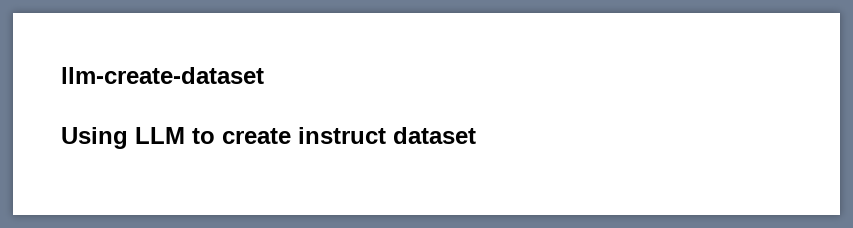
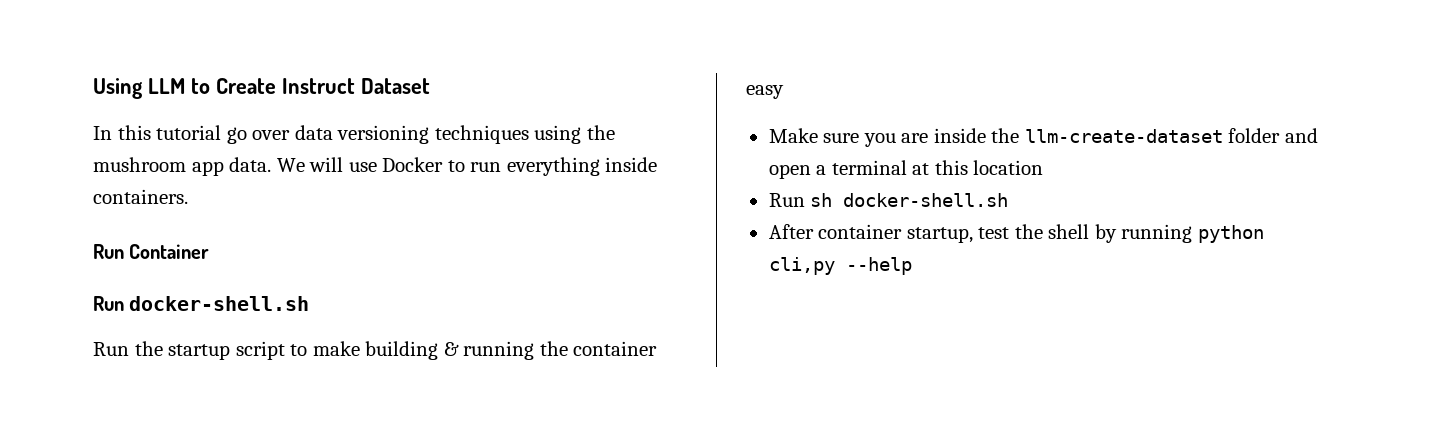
- llm-create-dataset
- Using LLM to create instruct dataset
+ Using LLM to Create Instruct Dataset
+ In this tutorial go over data versioning techniques using the mushroom app data. We will use Docker to run everything inside containers.
+ Run Container
+ Run docker-shell.sh
+ Run the startup script to make building & running the container easy
+ Make sure you are inside the llm-create-dataset folder and open a terminal at this location
+ Run sh docker-shell.sh
+ After container startup, test the shell by running python cli,py --help

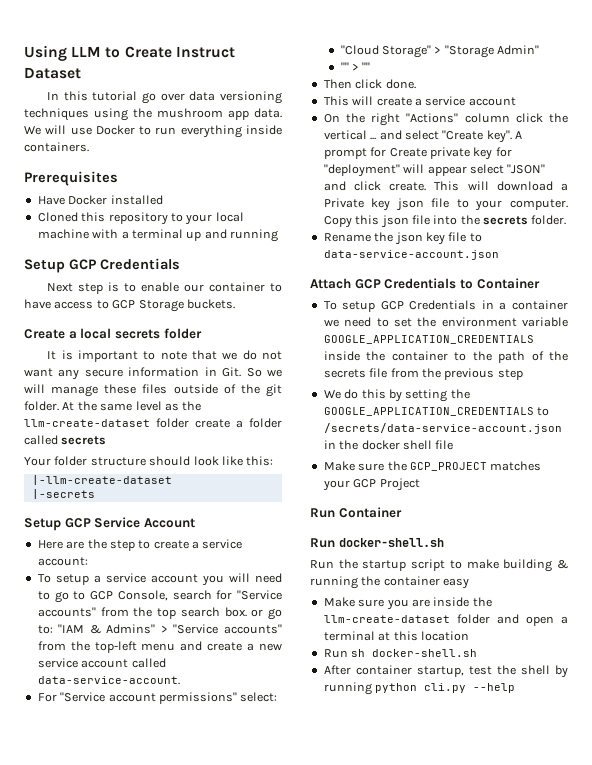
+ Prerequisites
+ Have Docker installed
+ Cloned this repository to your local machine with a terminal up and running
+ Setup GCP Credentials
+ Next step is to enable our container to have access to GCP Storage buckets.
+ Create a local secrets folder
+ It is important to note that we do not want any secure information in Git. So we will manage these files outside of the git folder. At the same level as the llm-create-dataset folder create a folder called secrets
+ Your folder structure should look like this:
+ |-llm-create-dataset
+ |-secrets
+ Setup GCP Service Account
+ Here are the step to create a service account:
+ To setup a service account you will need to go to GCP Console, search for "Service accounts" from the top search box. or go to: "IAM & Admins" > "Service accounts" from the top-left menu and create a new service account called data-service-account.
+ For "Service account permissions" select:
+ "Cloud Storage" > "Storage Admin"
+ "" > ""
+ Then click done.
+ This will create a service account
+ On the right "Actions" column click the vertical ... and select "Create key". A prompt for Create private key for "deployment" will appear select "JSON" and click create. This will download a Private key json file to your computer. Copy this json file into the secrets folder.
+ Rename the json key file to data-service-account.json
+ Attach GCP Credentials to Container
+ To setup GCP Credentials in a container we need to set the environment variable GOOGLE_APPLICATION_CREDENTIALS inside the container to the path of the secrets file from the previous step
+ We do this by setting the GOOGLE_APPLICATION_CREDENTIALS to /secrets/data-service-account.json in the docker shell file
+ Make sure the GCP_PROJECT matches your GCP Project
- After container startup, test the shell by running python cli,py --help
+ After container startup, test the shell by running python cli.py --help

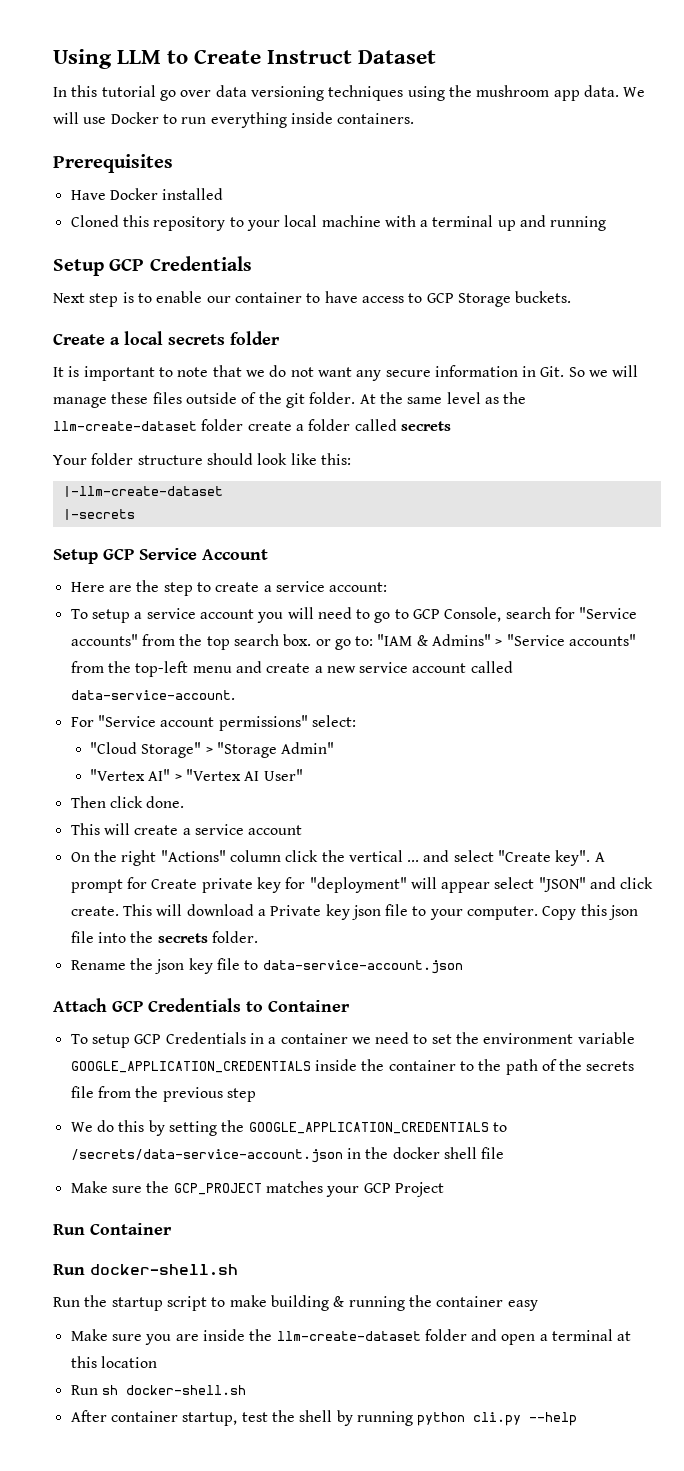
- "" > ""
+ "Vertex AI" > "Vertex AI User"

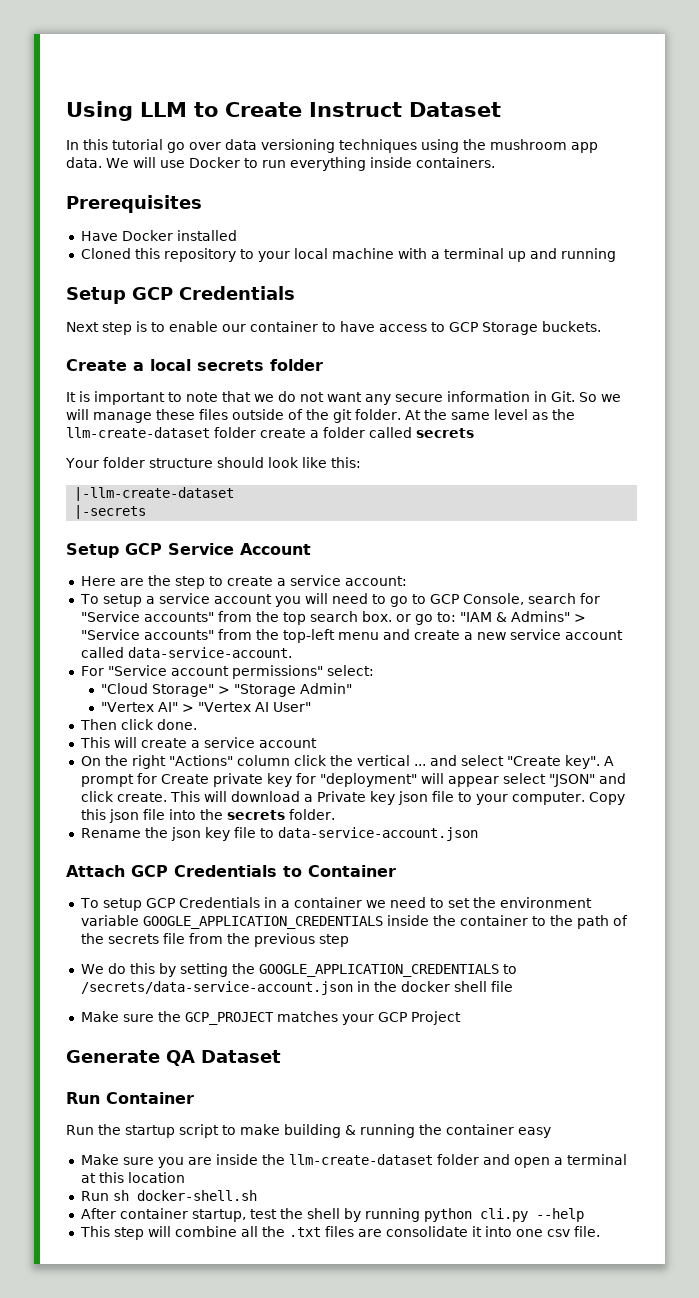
+ Generate QA Dataset
- Run docker-shell.sh
+ This step will combine all the .txt files are consolidate it into one csv file.

